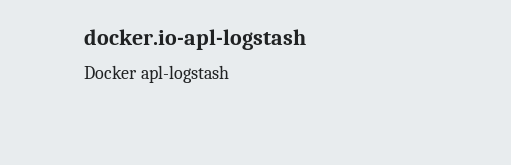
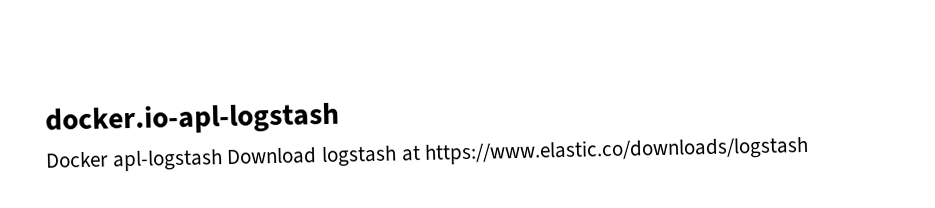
- Docker apl-logstash
+ Docker apl-logstash Download logstash at https://www.elastic.co/downloads/logstash

